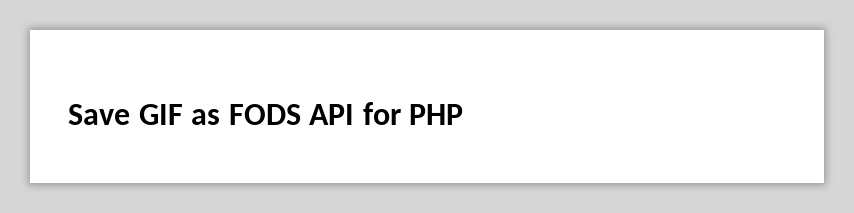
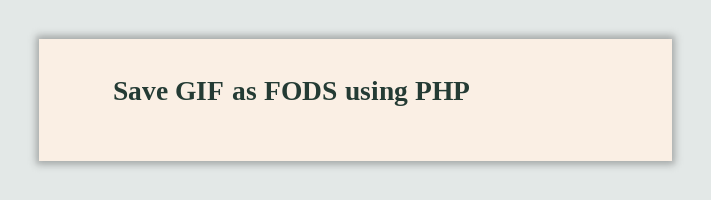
- Save GIF as FODS API for PHP
+ Save GIF as FODS using PHP

